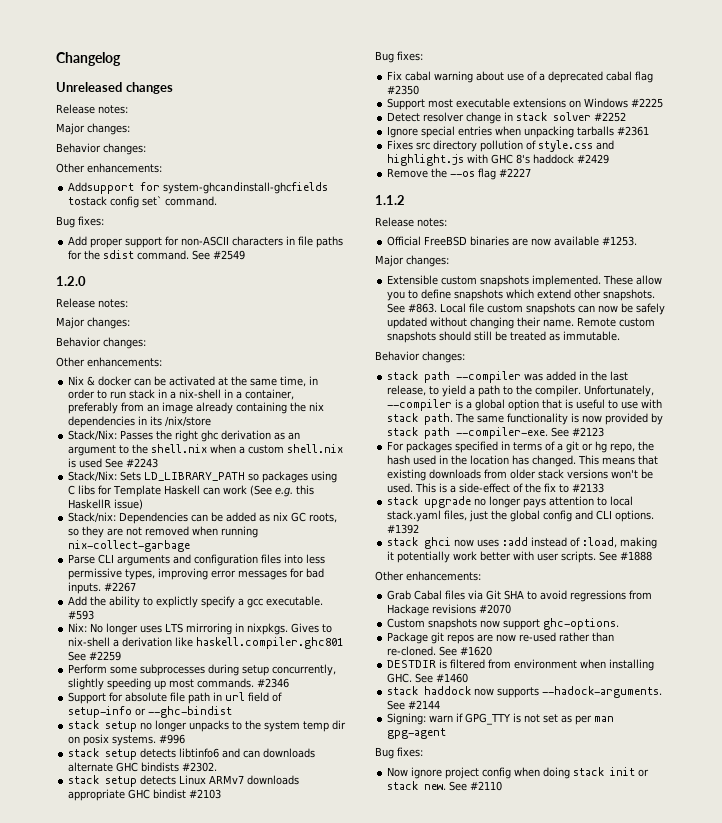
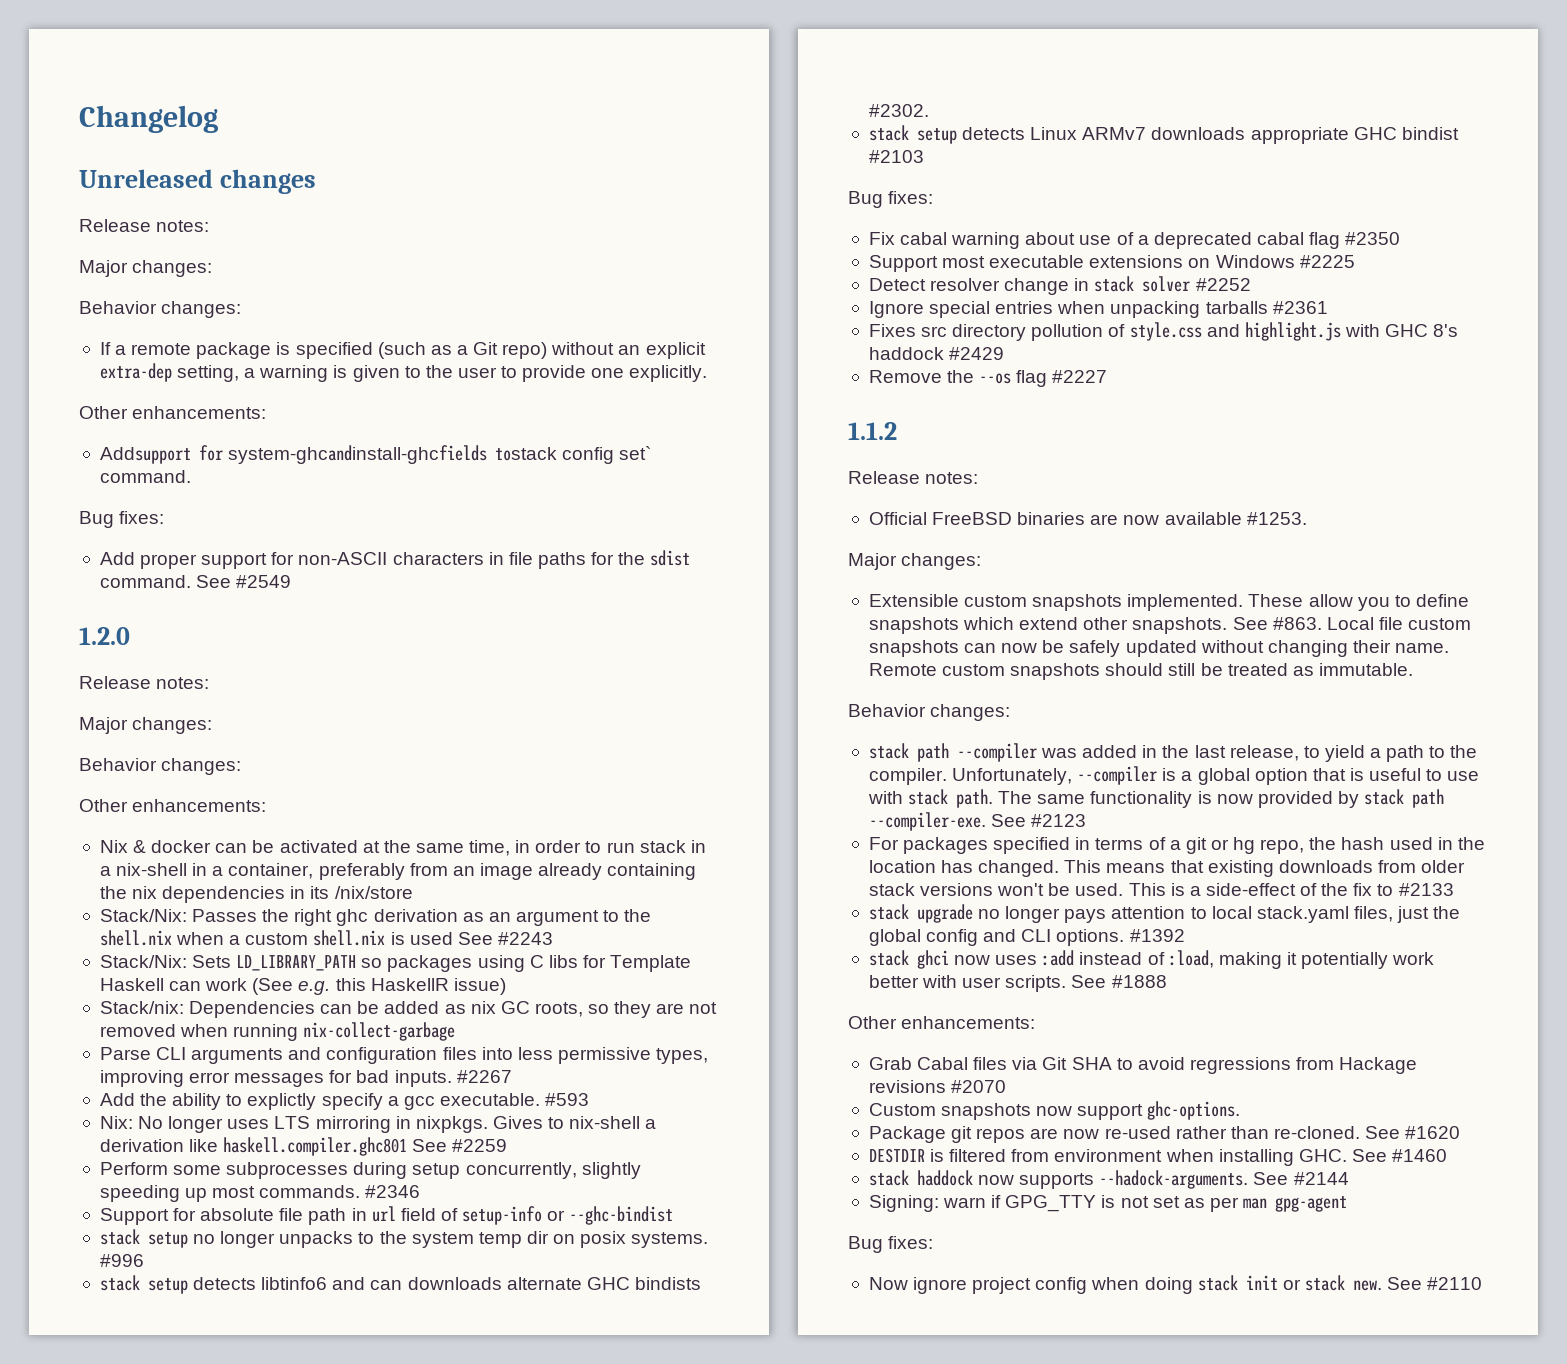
+ If a remote package is specified (such as a Git repo) without an explicit extra-dep setting, a warning is given to the user to provide one explicitly.

